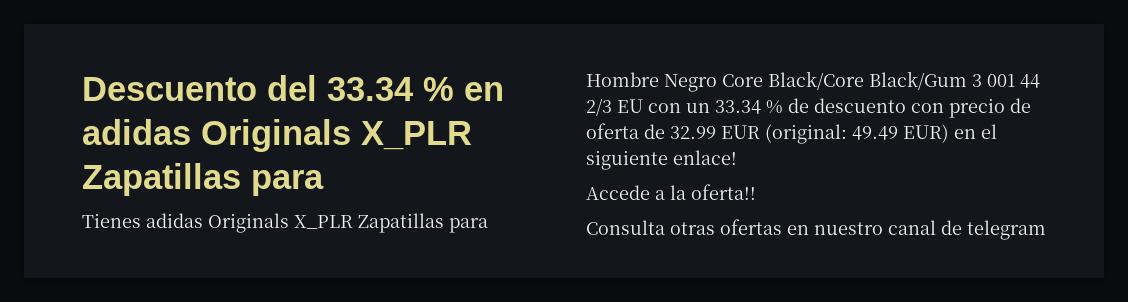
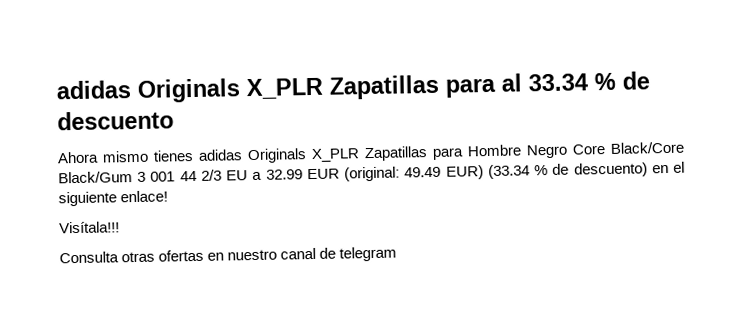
- Descuento del 33.34 % en adidas Originals X_PLR Zapatillas para
- Tienes adidas Originals X_PLR Zapatillas para Hombre Negro Core Black/Core Black/Gum 3 001 44 2/3 EU con un 33.34 % de descuento con precio de oferta de 32.99 EUR (original: 49.49 EUR) en el siguiente enlace!
+ adidas Originals X_PLR Zapatillas para al 33.34 % de descuento
+ Ahora mismo tienes adidas Originals X_PLR Zapatillas para Hombre Negro Core Black/Core Black/Gum 3 001 44 2/3 EU a 32.99 EUR (original: 49.49 EUR) (33.34 % de descuento) en el siguiente enlace!
- Accede a la oferta!!
+ Visítala!!!

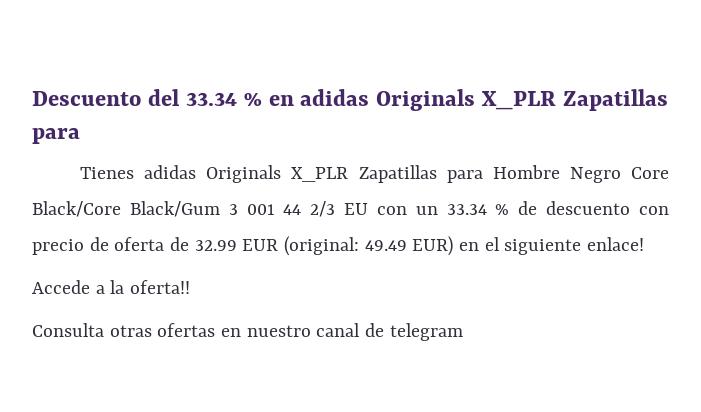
- adidas Originals X_PLR Zapatillas para al 33.34 % de descuento
- Ahora mismo tienes adidas Originals X_PLR Zapatillas para Hombre Negro Core Black/Core Black/Gum 3 001 44 2/3 EU a 32.99 EUR (original: 49.49 EUR) (33.34 % de descuento) en el siguiente enlace!
+ Descuento del 33.34 % en adidas Originals X_PLR Zapatillas para
+ Tienes adidas Originals X_PLR Zapatillas para Hombre Negro Core Black/Core Black/Gum 3 001 44 2/3 EU con un 33.34 % de descuento con precio de oferta de 32.99 EUR (original: 49.49 EUR) en el siguiente enlace!
- Visítala!!!
+ Accede a la oferta!!

